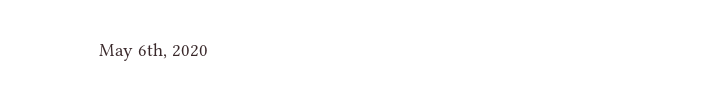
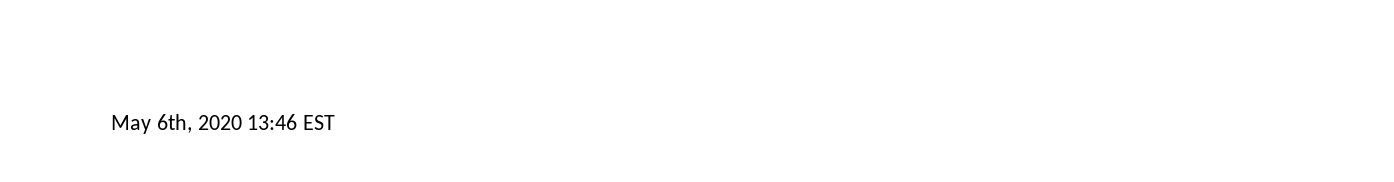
- May 6th, 2020
+ May 6th, 2020 13:46 EST

